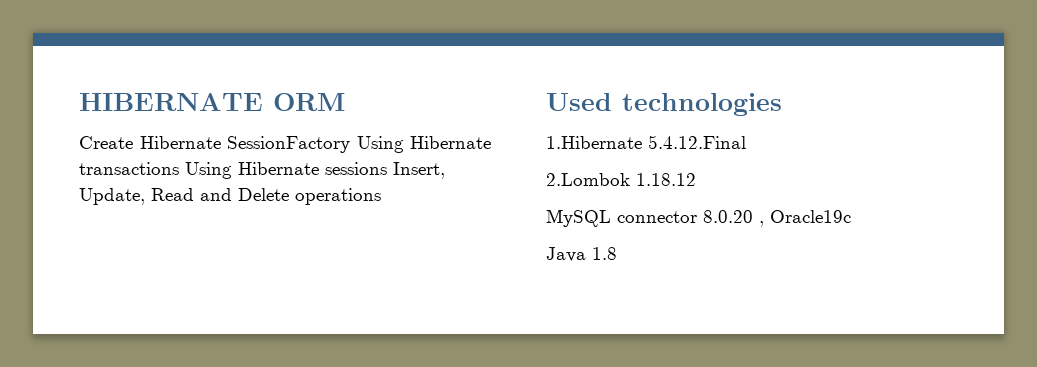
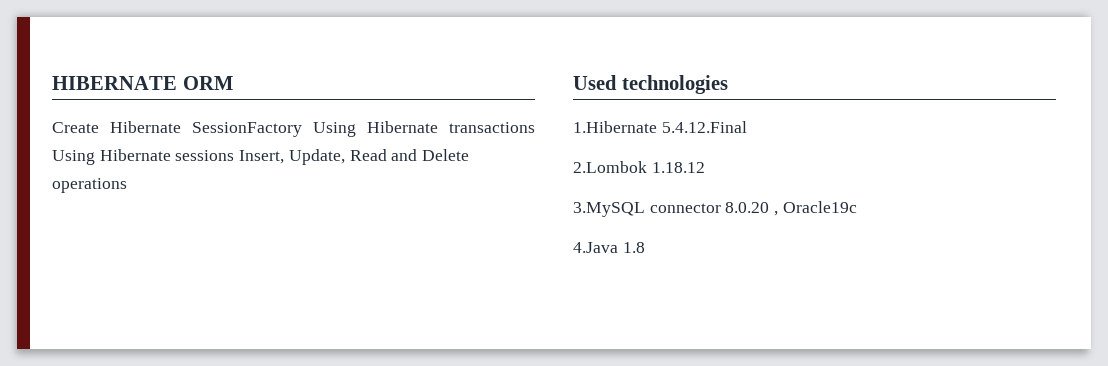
- MySQL connector 8.0.20 , Oracle19c
+ 3.MySQL connector 8.0.20 , Oracle19c
- Java 1.8
+ 4.Java 1.8

